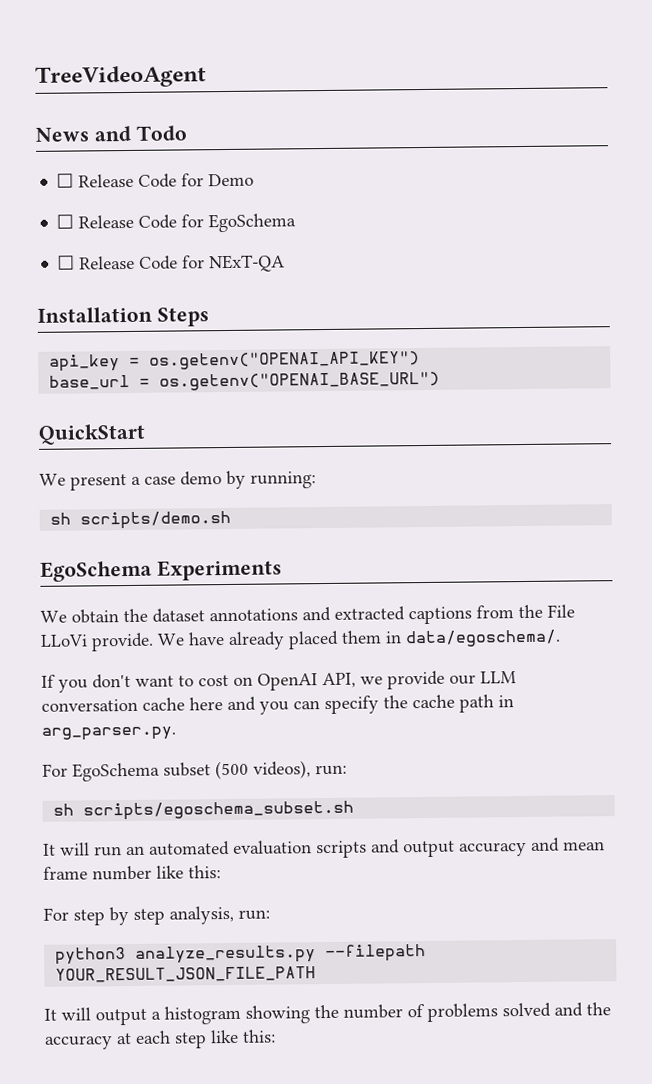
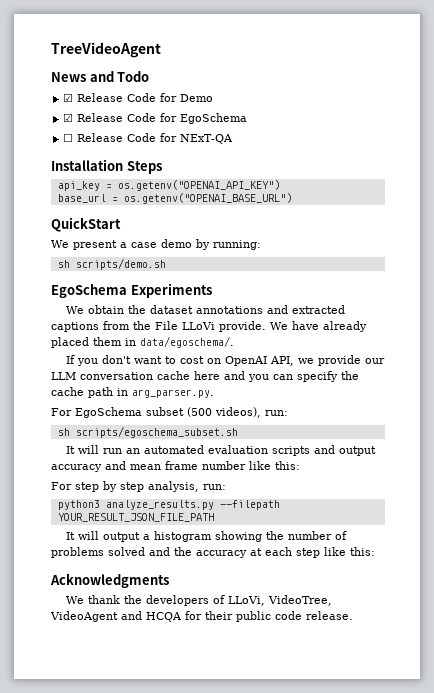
- ☐ Release Code for Demo
+ ☑ Release Code for Demo
- ☐ Release Code for EgoSchema
+ ☑ Release Code for EgoSchema
+ Acknowledgments
+ We thank the developers of LLoVi, VideoTree, VideoAgent and HCQA for their public code release.

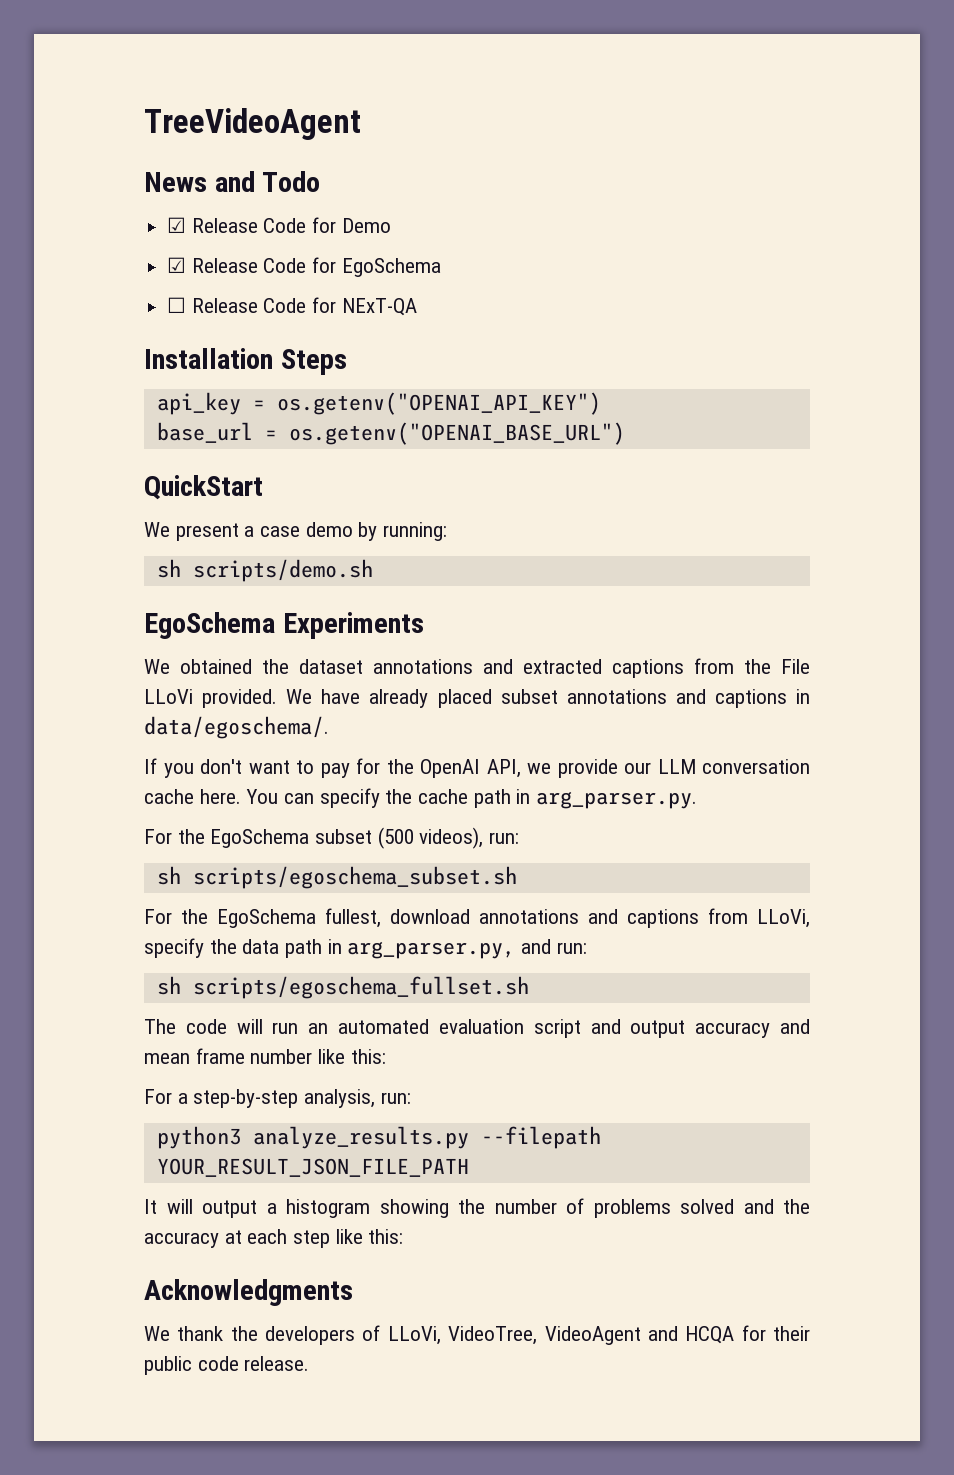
- We obtain the dataset annotations and extracted captions from the File LLoVi provide.
+ We obtained the dataset annotations and extracted captions from the File LLoVi provided.
- We have already placed them in data/egoschema/.
+ We have already placed subset annotations and captions in data/egoschema/.
- If you don't want to cost on OpenAI API, we provide our LLM conversation cache here and you can specify the cache path in arg_parser.py.
+ If you don't want to pay for the OpenAI API, we provide our LLM conversation cache here. You can specify the cache path in arg_parser.py.
- For EgoSchema subset (500 videos), run:
+ For the EgoSchema subset (500 videos), run:
- It will run an automated evaluation scripts and output accuracy and mean frame number like this:
+ For the EgoSchema fullest, download annotations and captions from LLoVi, specify the data path in arg_parser.py, and run:
+ sh scripts/egoschema_fullset.sh
+ The code will run an automated evaluation script and output accuracy and mean frame number like this:
- For step by step analysis, run:
+ For a step-by-step analysis, run:

